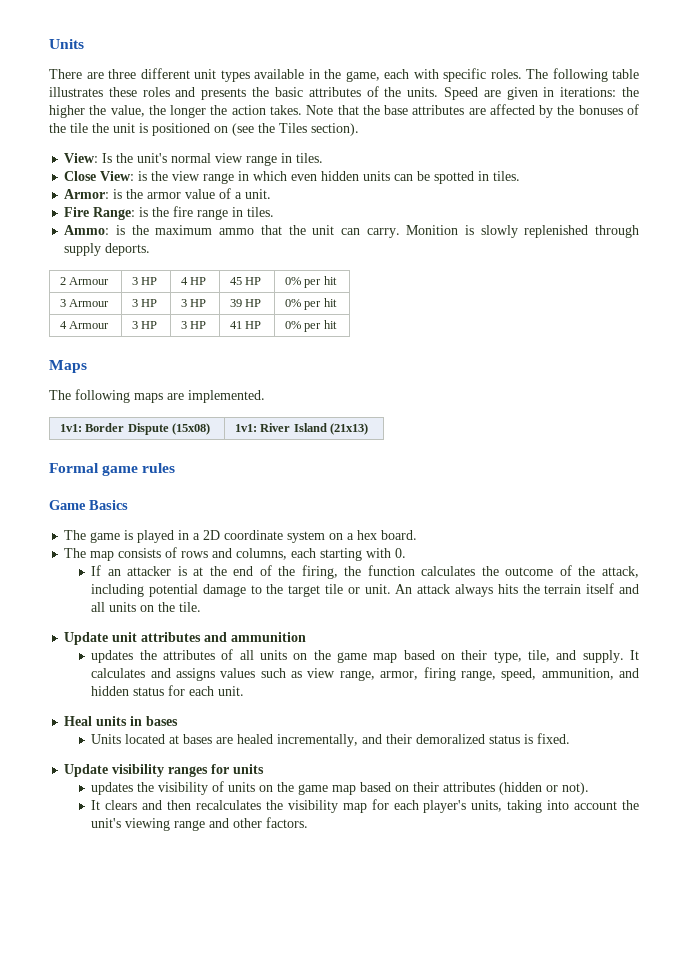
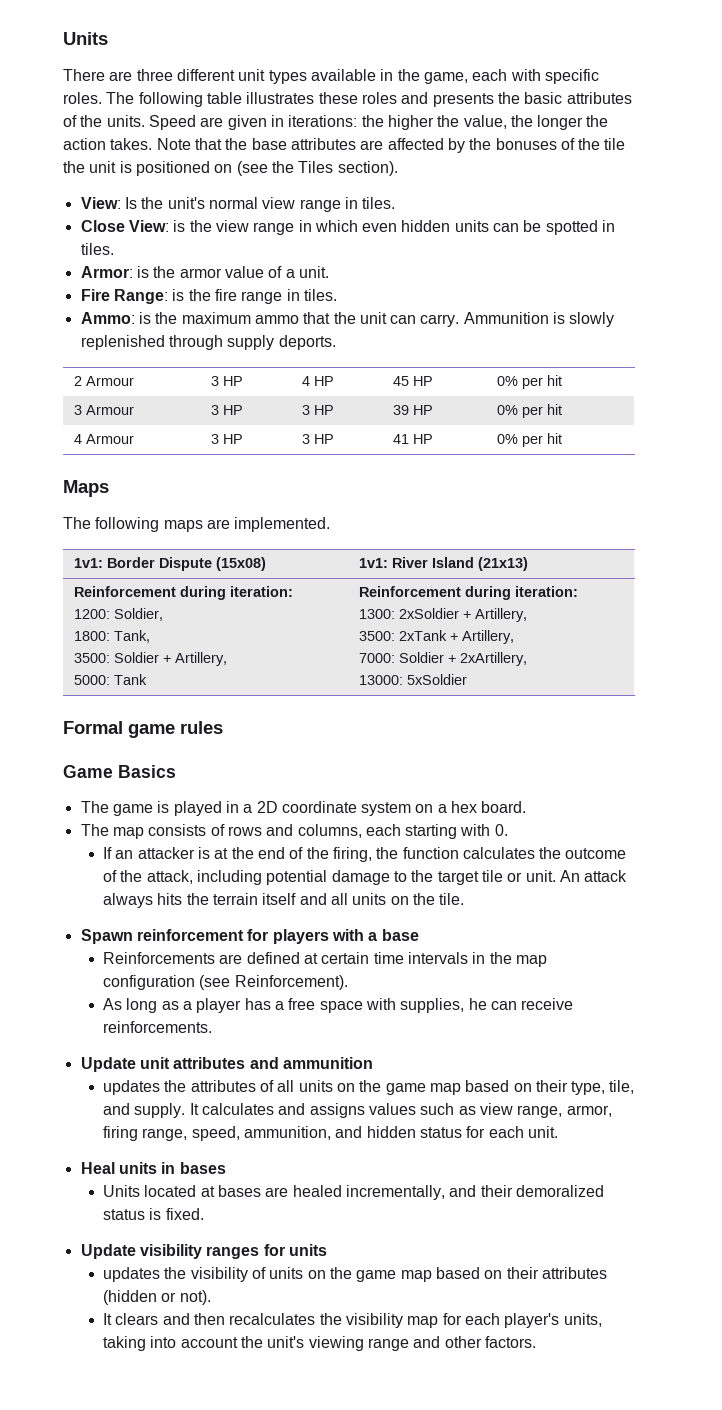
- Monition is slowly replenished through supply deports.
+ Ammunition is slowly replenished through supply deports.
  1v1: Border Dispute (15x08) | 1v1: River Island (21x13)
+ Reinforcement during iteration:
+ 1200: Soldier,
+ 1800: Tank,
+ 3500: Soldier + Artillery,
+ 5000: Tank | Reinforcement during iteration:
+ 1300: 2xSoldier + Artillery,
+ 3500: 2xTank + Artillery,
+ 7000: Soldier + 2xArtillery,
+ 13000: 5xSoldier
+ Spawn reinforcement for players with a base
+ Reinforcements are defined at certain time intervals in the map configuration (see Reinforcement).
+ As long as a player has a free space with supplies, he can receive reinforcements.

